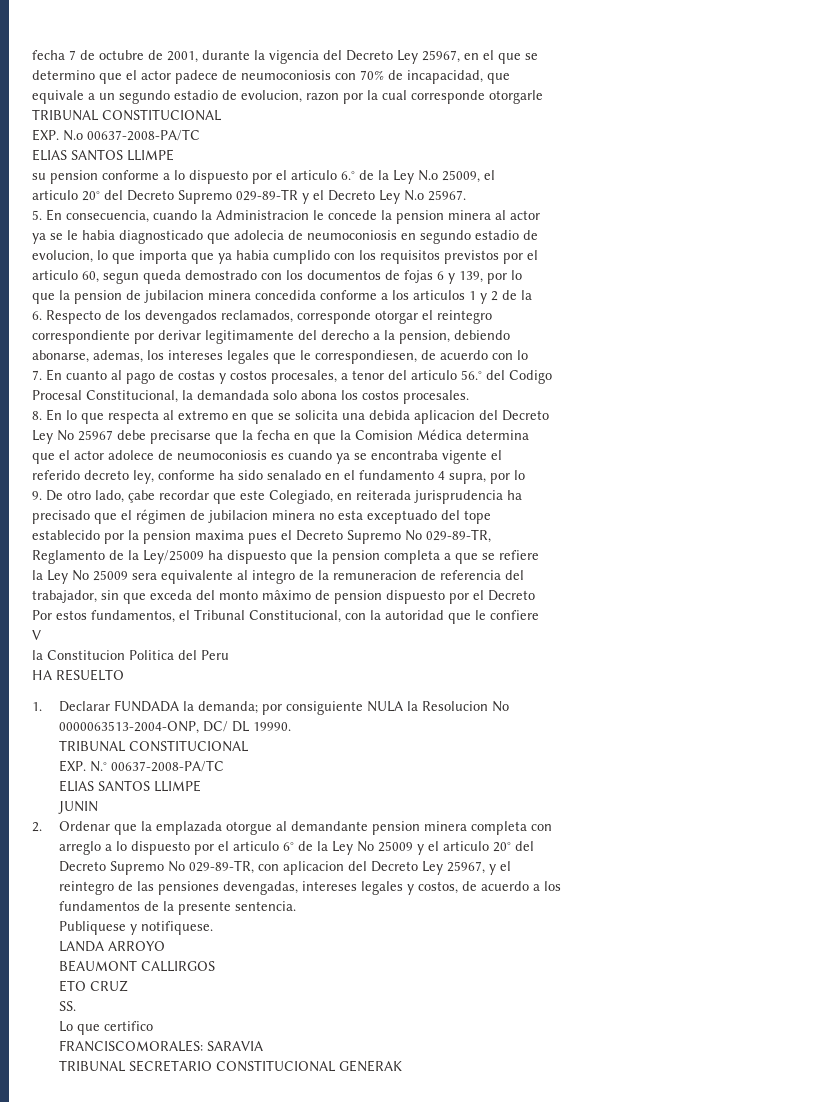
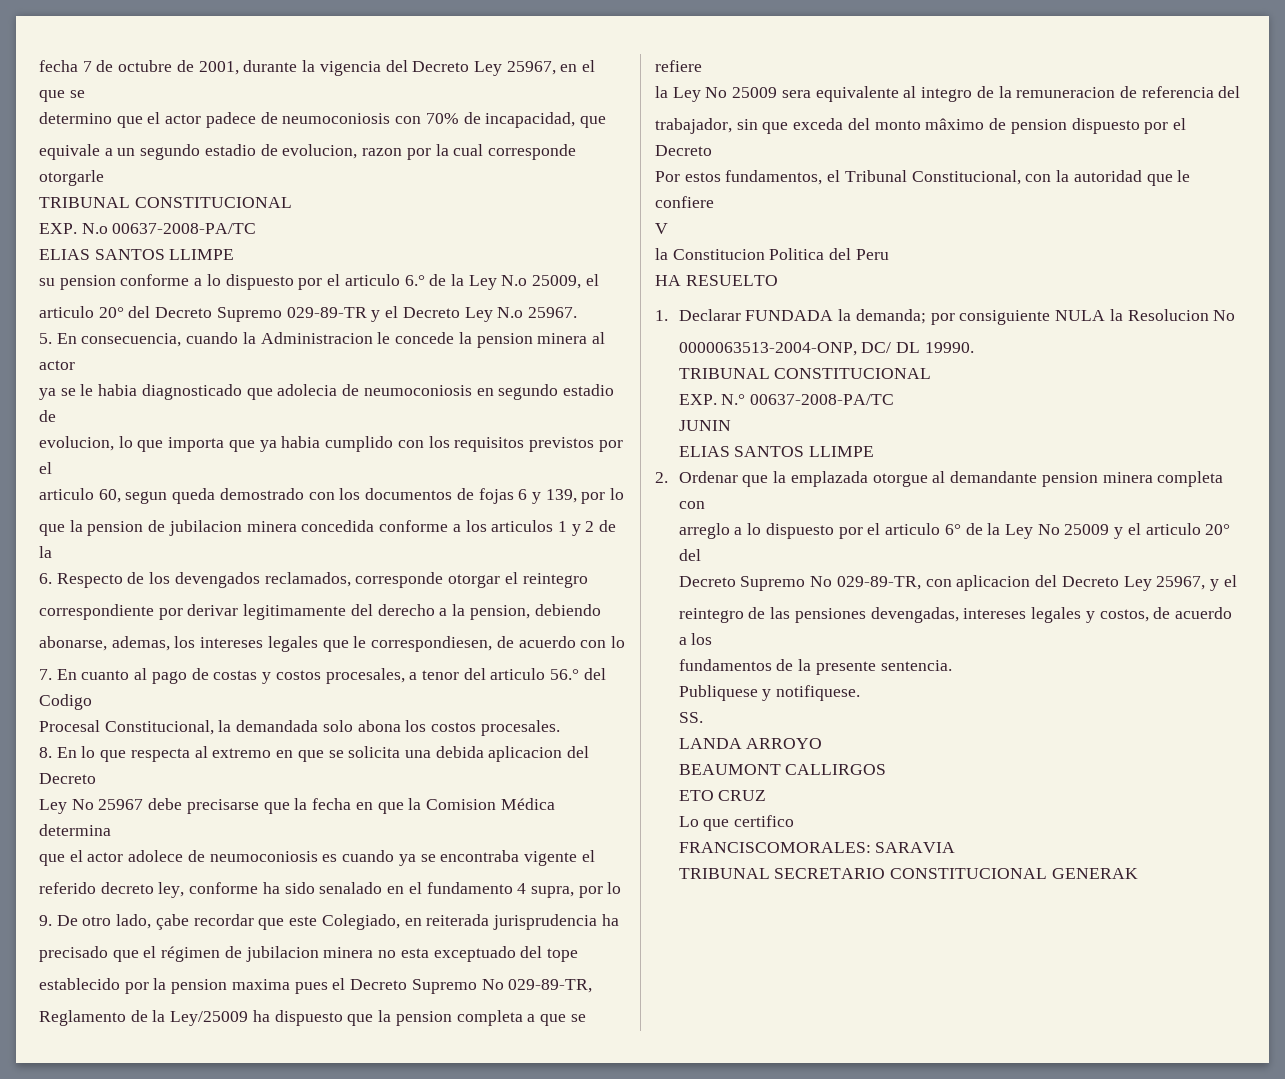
  EXP. N.° 00637-2008-PA/TC
+ JUNIN
  ELIAS SANTOS LLIMPE
- JUNIN
+ SS.
- SS.

